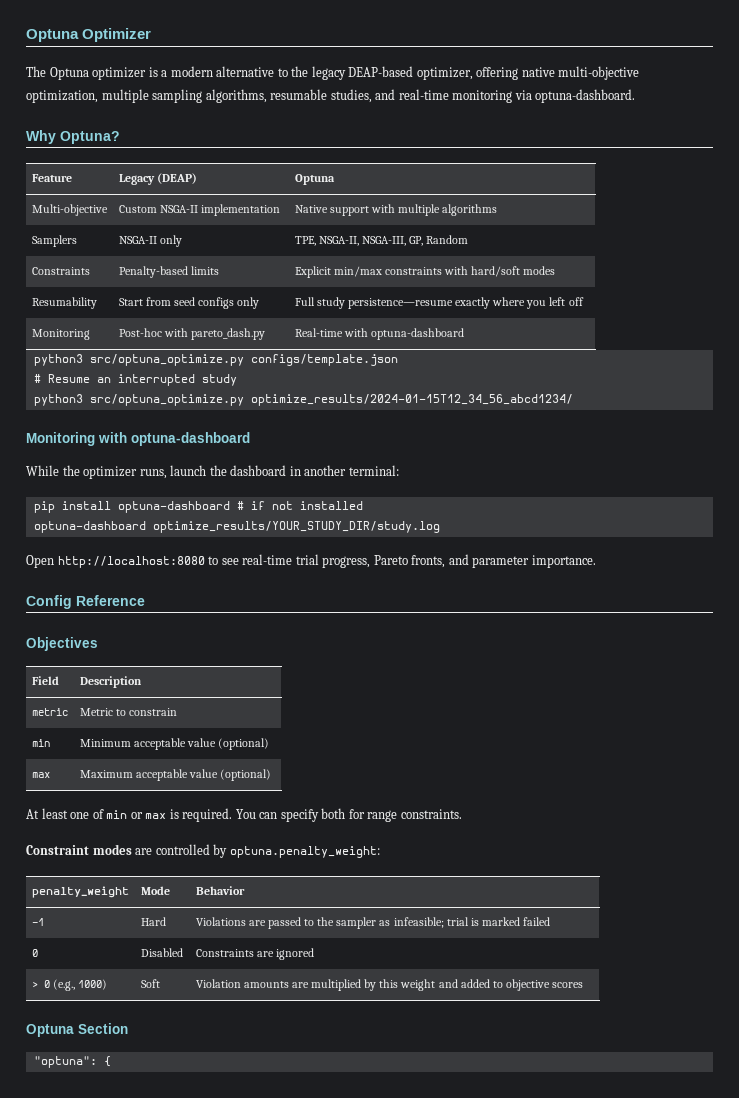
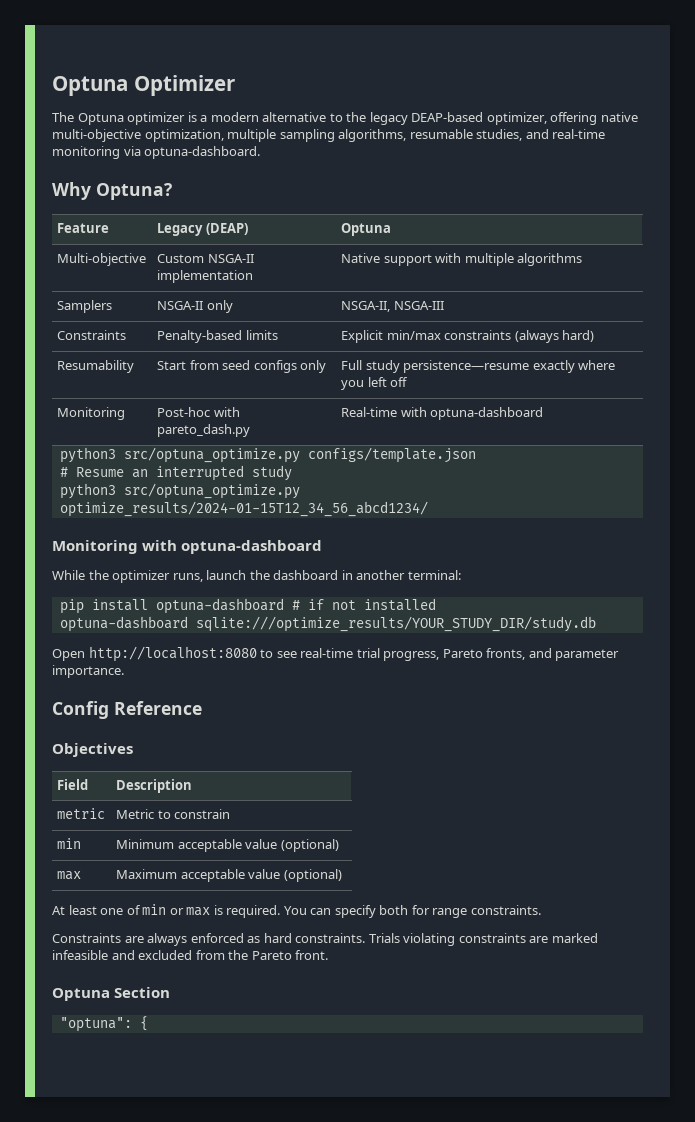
- Samplers | NSGA-II only | TPE, NSGA-II, NSGA-III, GP, Random
+ Samplers | NSGA-II only | NSGA-II, NSGA-III
- Constraints | Penalty-based limits | Explicit min/max constraints with hard/soft modes
+ Constraints | Penalty-based limits | Explicit min/max constraints (always hard)
- optuna-dashboard optimize_results/YOUR_STUDY_DIR/study.log
+ optuna-dashboard sqlite:///optimize_results/YOUR_STUDY_DIR/study.db
- Constraint modes are controlled by optuna.penalty_weight:
- penalty_weight | Mode | Behavior
- -1 | Hard | Violations are passed to the sampler as infeasible; trial is marked failed
- 0 | Disabled | Constraints are ignored
- > 0 (e.g., 1000) | Soft | Violation amounts are multiplied by this weight and added to objective scores
+ Constraints are always enforced as hard constraints. Trials violating constraints are marked infeasible and excluded from the Pareto front.

